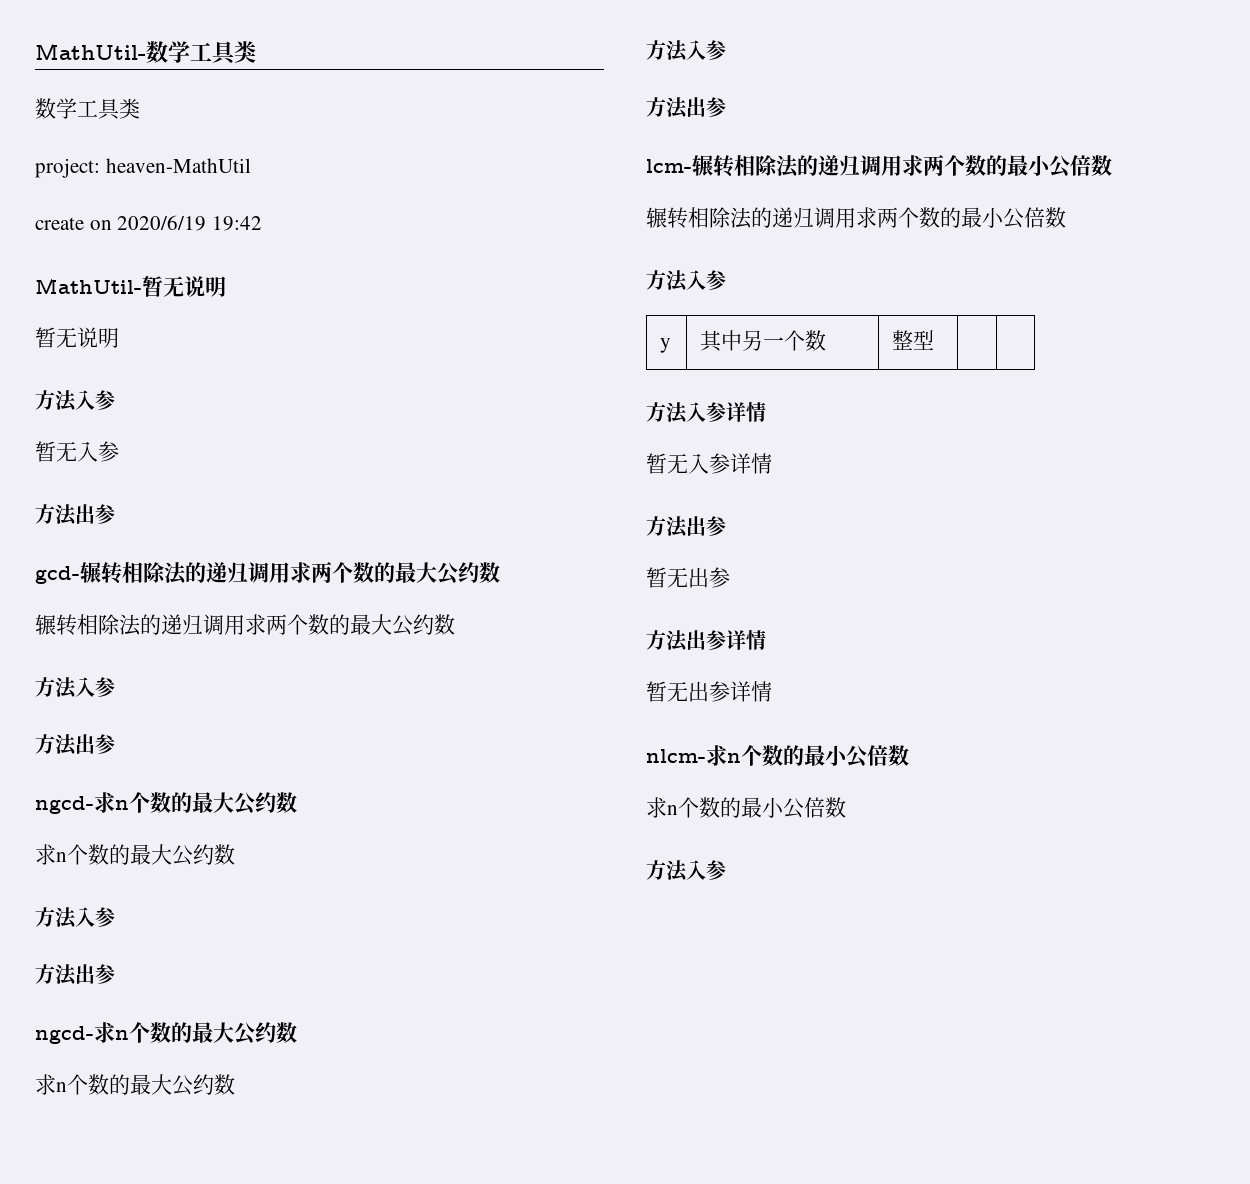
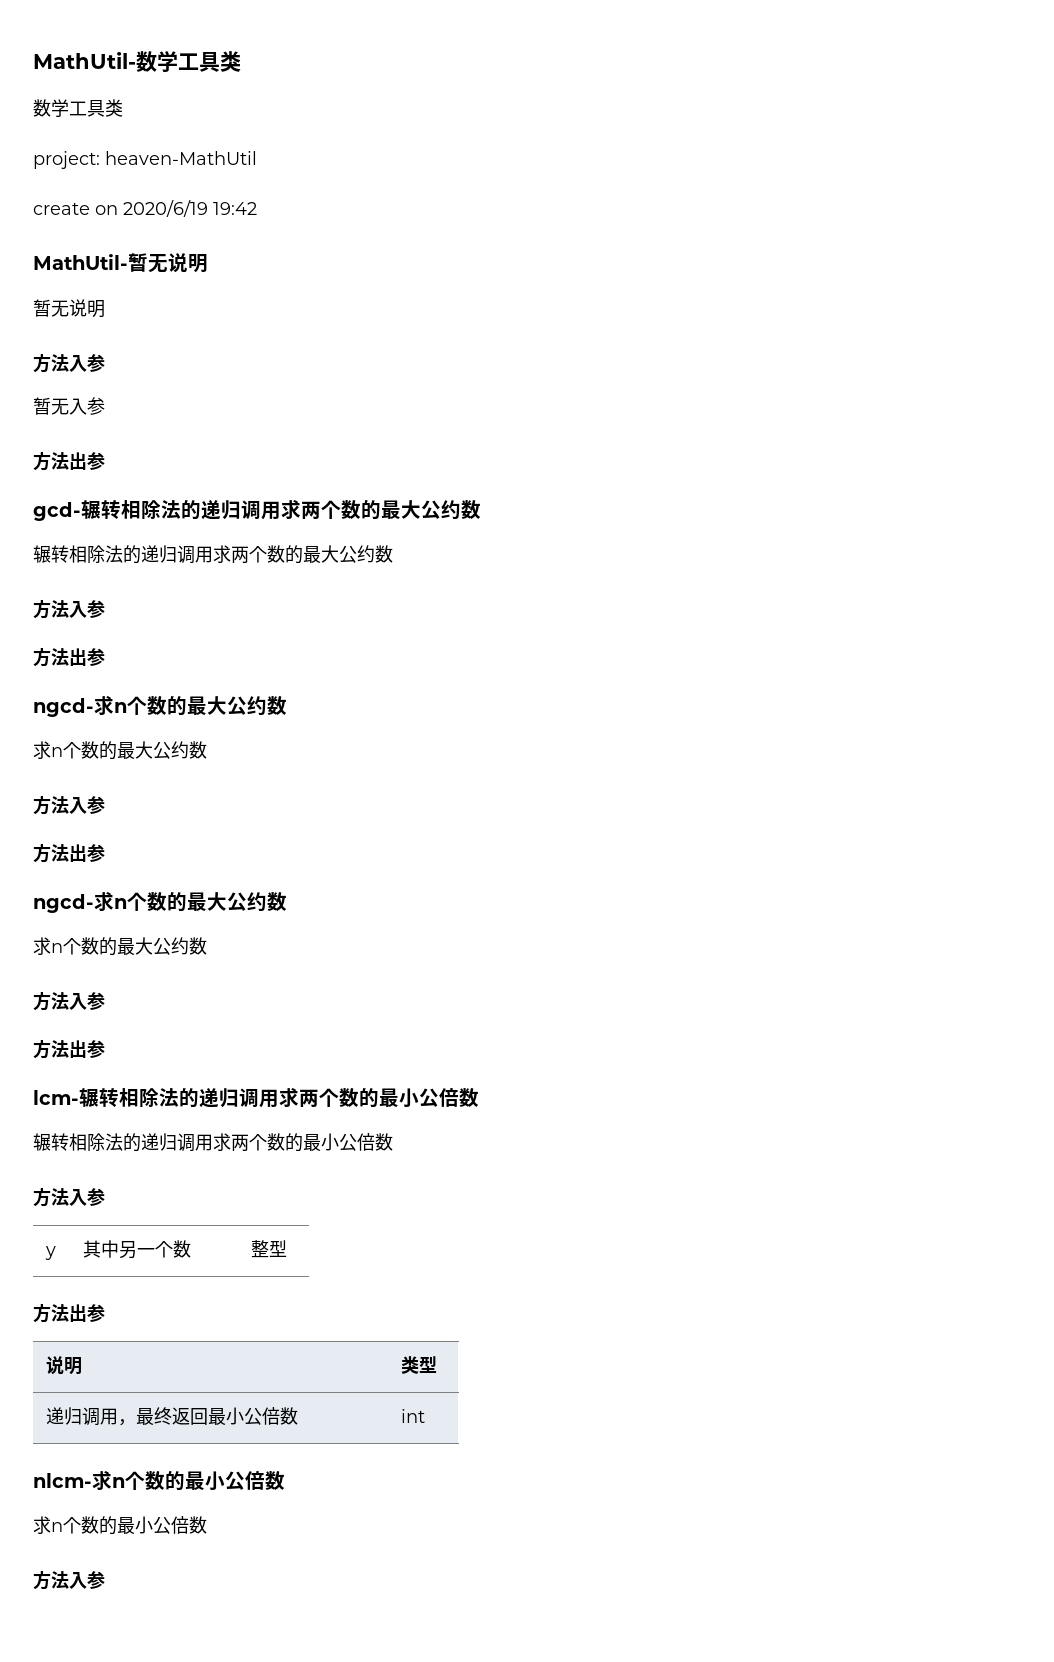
- y | 其中另一个数 | 整型 | |
- 方法入参详情
- 暂无入参详情
+ y | 其中另一个数 | 整型
  方法出参
- 暂无出参
- 方法出参详情
- 暂无出参详情
+ 说明 | 类型
+ 递归调用，最终返回最小公倍数 | int

